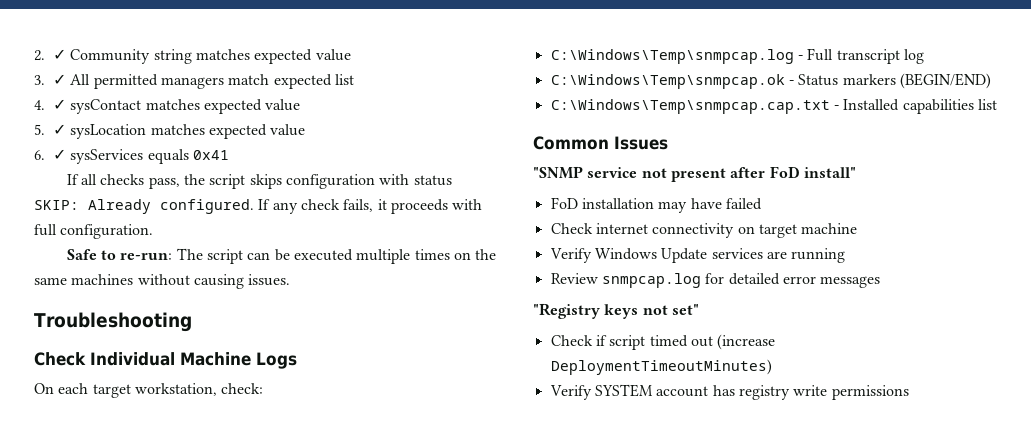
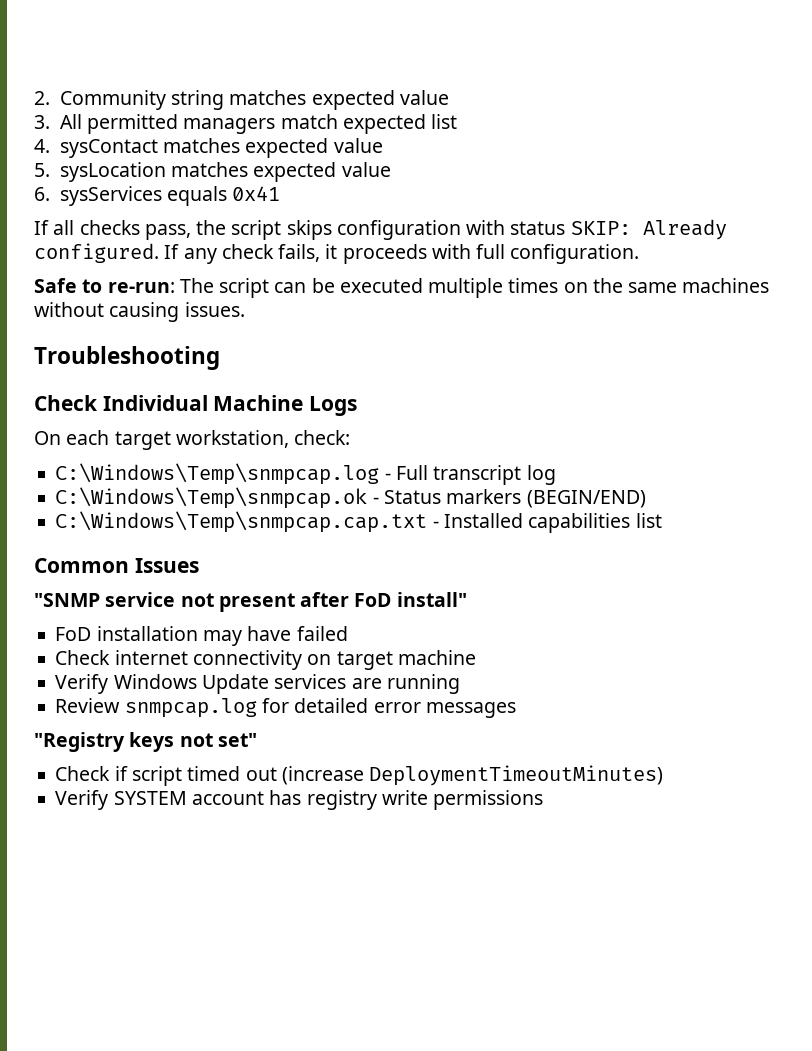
- 2. ✓ Community string matches expected value
+ 2. Community string matches expected value
- 3. ✓ All permitted managers match expected list
+ 3. All permitted managers match expected list
- 4. ✓ sysContact matches expected value
+ 4. sysContact matches expected value
- 5. ✓ sysLocation matches expected value
+ 5. sysLocation matches expected value
- 6. ✓ sysServices equals 0x41
+ 6. sysServices equals 0x41

